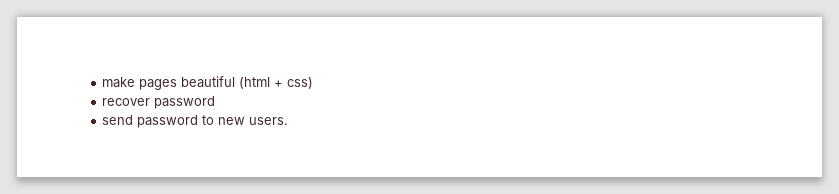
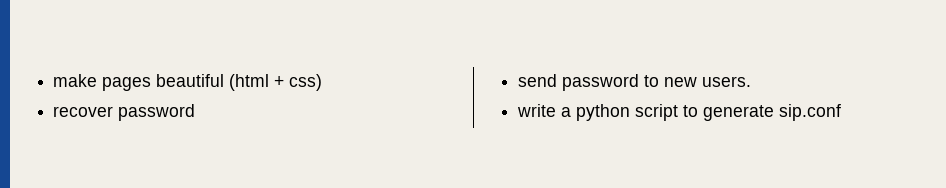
+ write a python script to generate sip.conf

